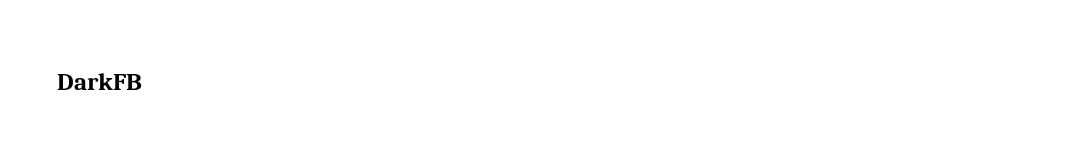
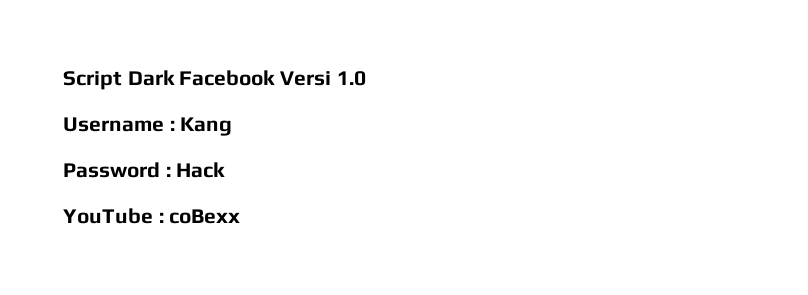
- DarkFB
+ Script Dark Facebook Versi 1.0
+ Username : Kang
+ Password : Hack
+ YouTube : coBexx

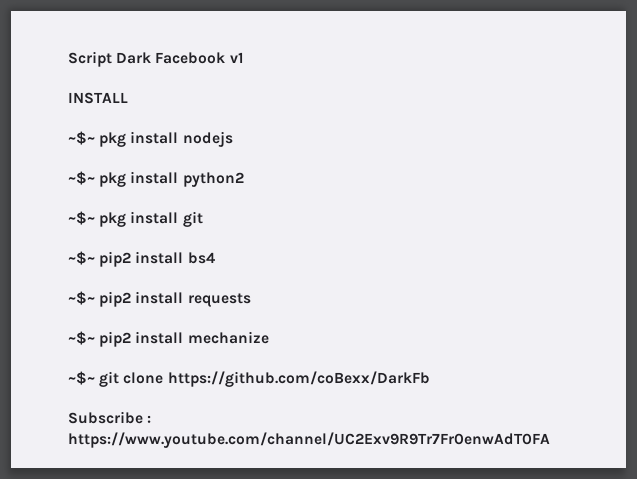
- Script Dark Facebook Versi 1.0
- Username : Kang
- Password : Hack
- YouTube : coBexx
+ Script Dark Facebook v1
+ INSTALL
+ ~$~ pkg install nodejs
+ ~$~ pkg install python2
+ ~$~ pkg install git
+ ~$~ pip2 install bs4
+ ~$~ pip2 install requests
+ ~$~ pip2 install mechanize
+ ~$~ git clone https://github.com/coBexx/DarkFb
+ Subscribe : https://www.youtube.com/channel/UC2Exv9R9Tr7Fr0enwAdT0FA

